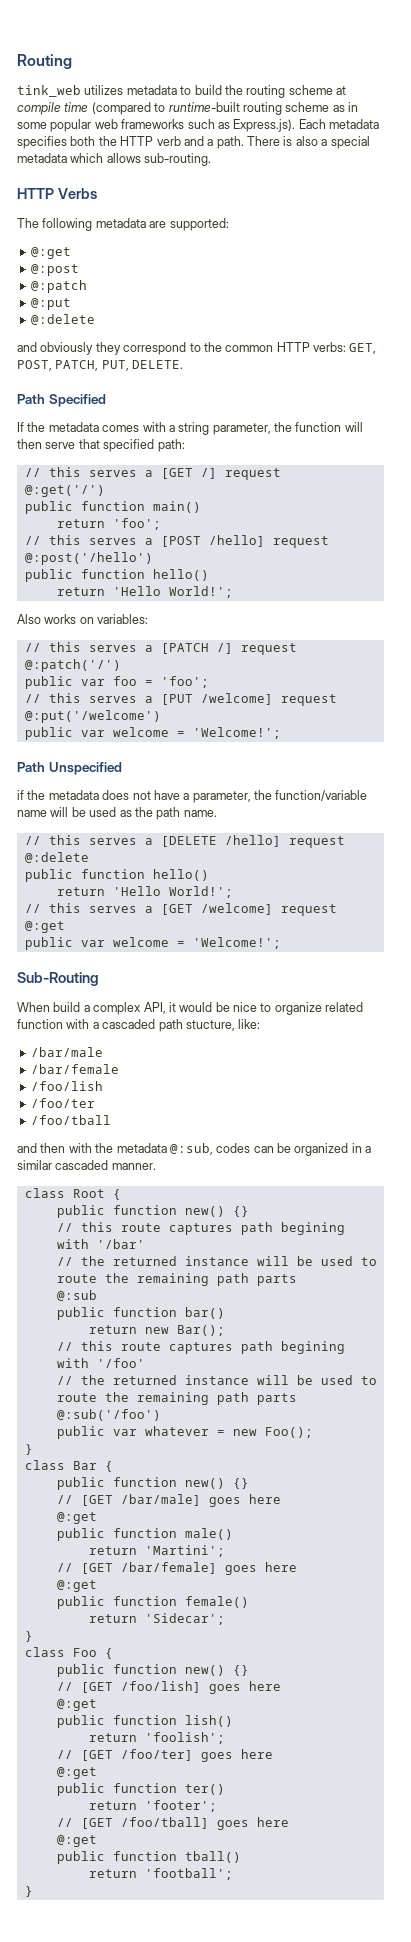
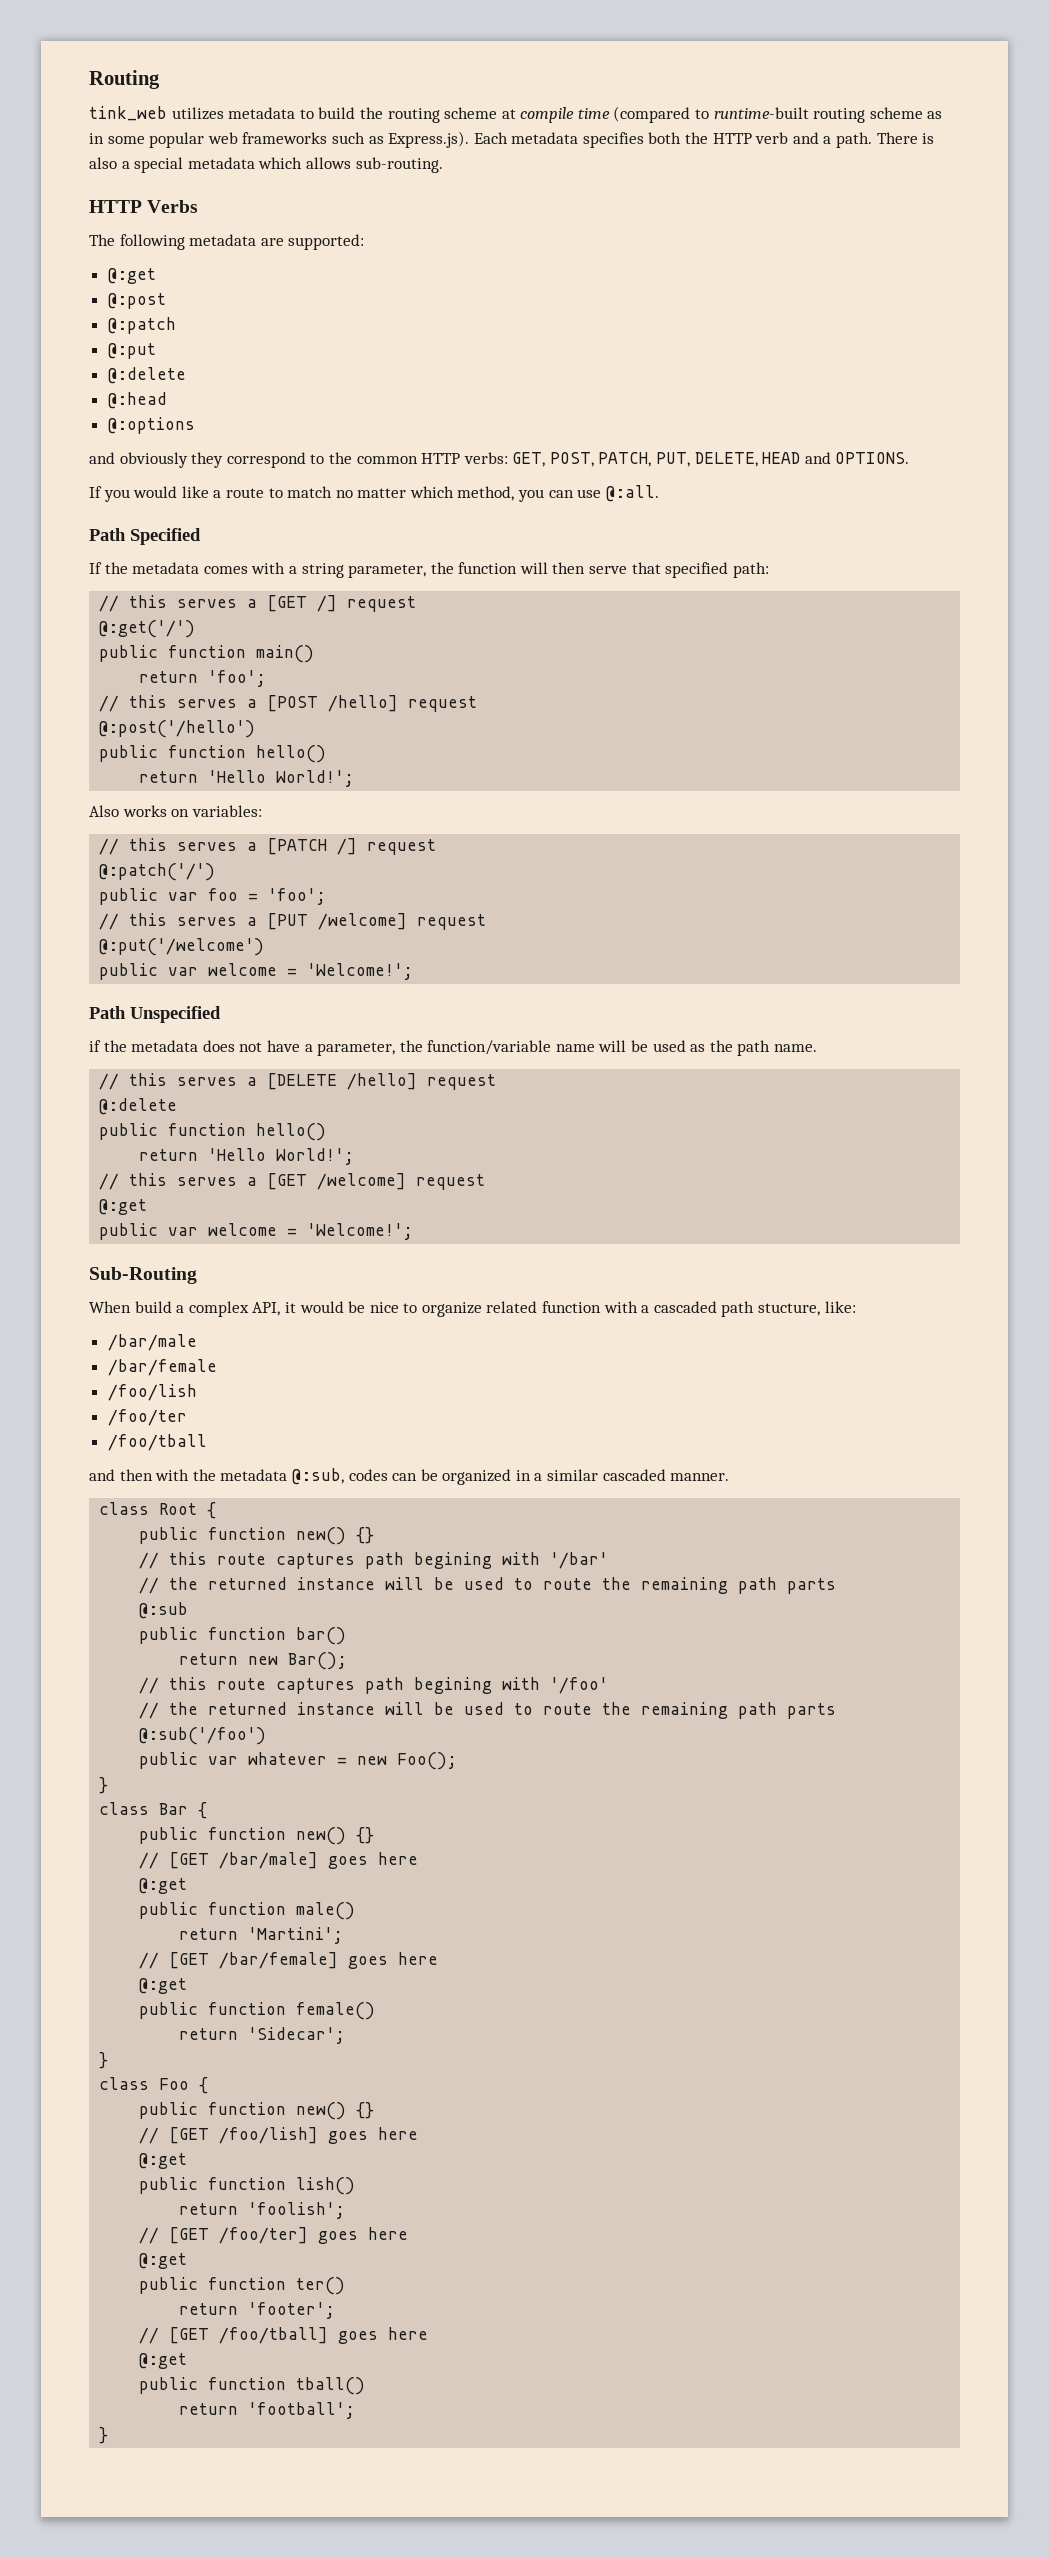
+ @:head
+ @:options
- and obviously they correspond to the common HTTP verbs: GET, POST, PATCH, PUT, DELETE.
+ and obviously they correspond to the common HTTP verbs: GET, POST, PATCH, PUT, DELETE, HEAD and OPTIONS.
+ If you would like a route to match no matter which method, you can use @:all.

